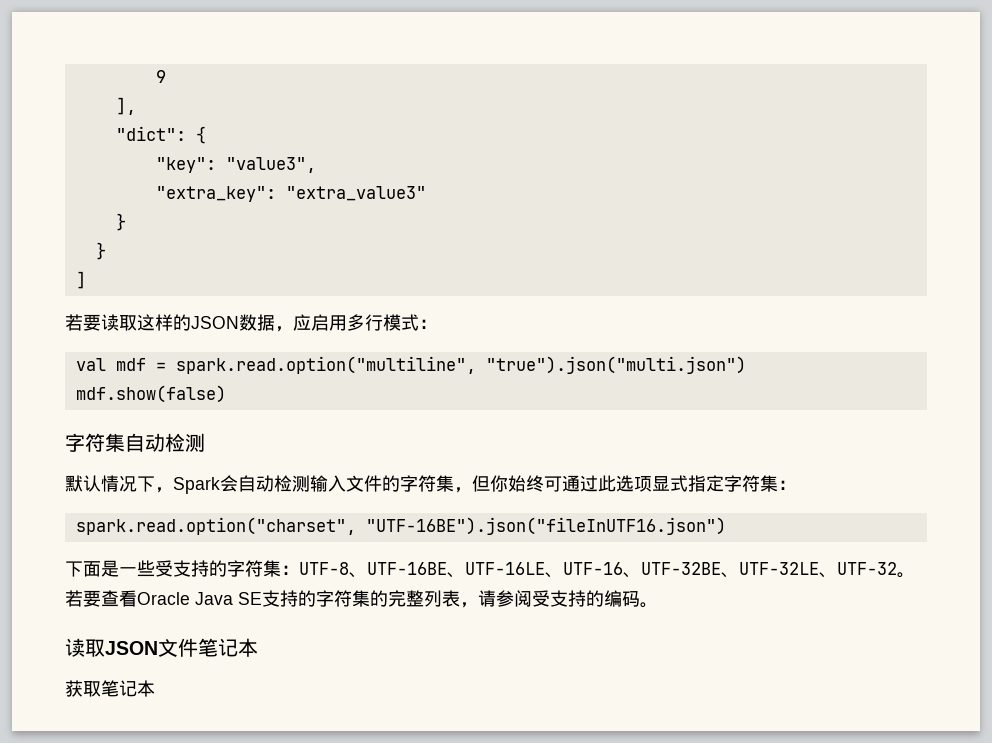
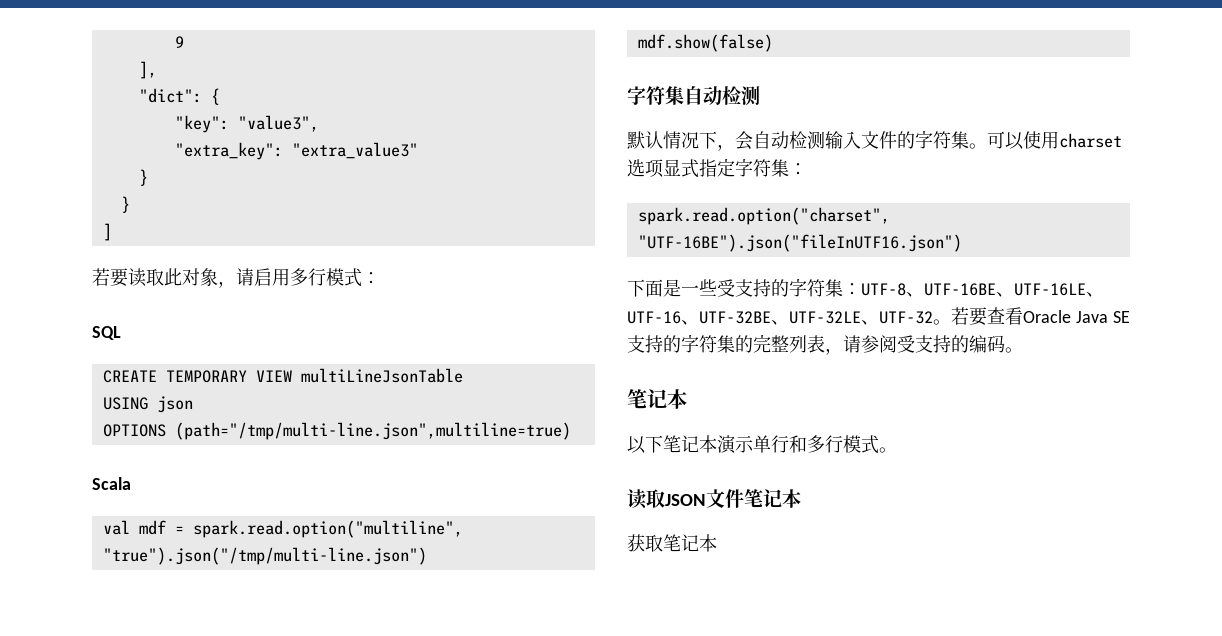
- 若要读取这样的JSON数据，应启用多行模式：
+ 若要读取此对象，请启用多行模式：
+ SQL
+ CREATE TEMPORARY VIEW multiLineJsonTable
+ USING json
+ OPTIONS (path="/tmp/multi-line.json",multiline=true)
+ Scala
- val mdf = spark.read.option("multiline", "true").json("multi.json")
+ val mdf = spark.read.option("multiline", "true").json("/tmp/multi-line.json")
- 默认情况下，Spark会自动检测输入文件的字符集，但你始终可通过此选项显式指定字符集：
+ 默认情况下，会自动检测输入文件的字符集。可以使用charset选项显式指定字符集：
  若要查看Oracle Java SE支持的字符集的完整列表，请参阅受支持的编码。
+ 笔记本
+ 以下笔记本演示单行和多行模式。

